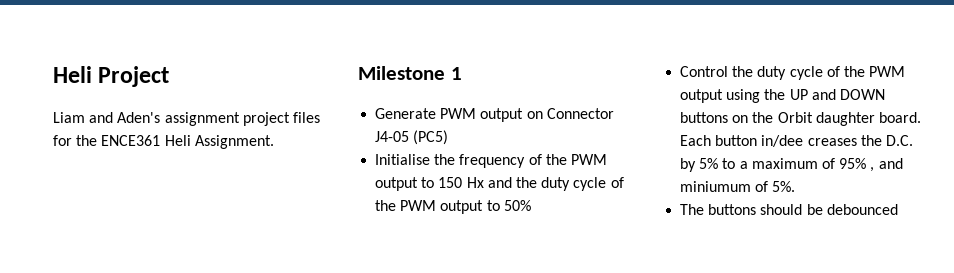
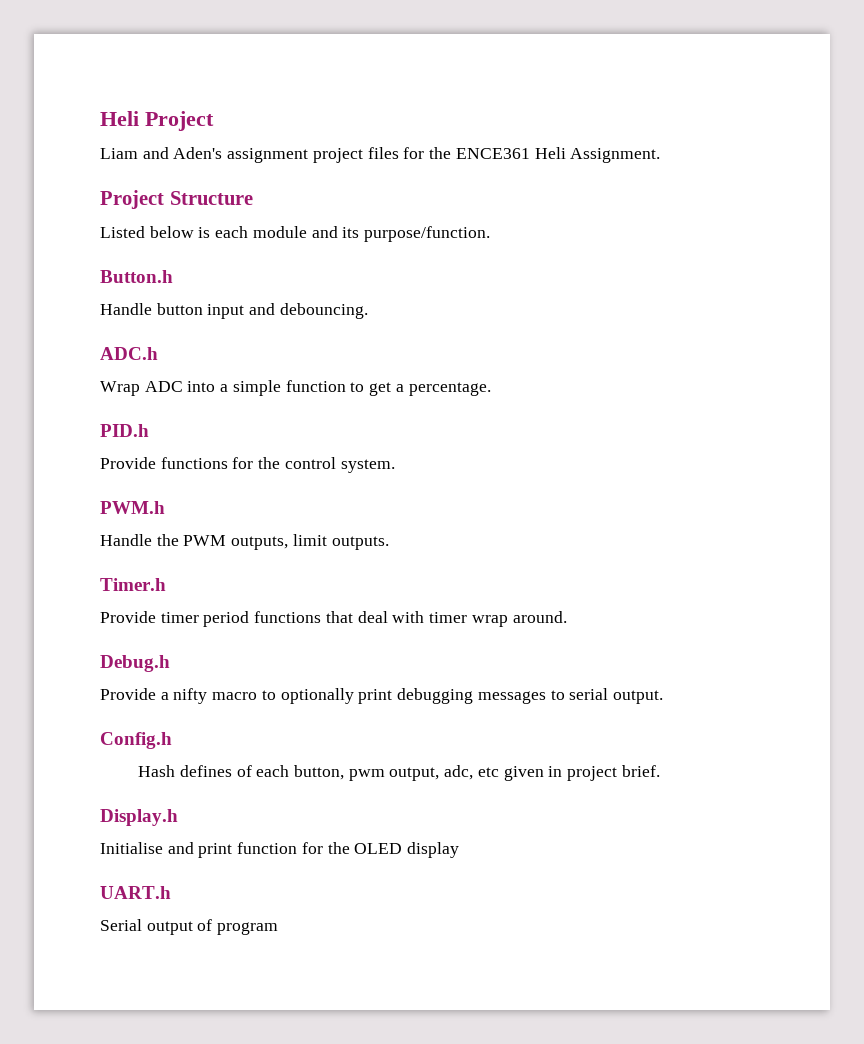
- Milestone 1
- Generate PWM output on Connector J4-05 (PC5)
- Initialise the frequency of the PWM output to 150 Hx and the duty cycle of the PWM output to 50%
- Control the duty cycle of the PWM output using the UP and DOWN buttons on the Orbit daughter board. Each button in/dee creases the D.C. by 5% to a maximum of 95% , and miniumum of 5%.
- The buttons should be debounced
+ Project Structure
+ Listed below is each module and its purpose/function.
+ Button.h
+ Handle button input and debouncing.
+ ADC.h
+ Wrap ADC into a simple function to get a percentage.
+ PID.h
+ Provide functions for the control system.
+ PWM.h
+ Handle the PWM outputs, limit outputs.
+ Timer.h
+ Provide timer period functions that deal with timer wrap around.
+ Debug.h
+ Provide a nifty macro to optionally print debugging messages to serial output.
+ Config.h
+ Hash defines of each button, pwm output, adc, etc given in project brief.
+ Display.h
+ Initialise and print function for the OLED display
+ UART.h
+ Serial output of program

